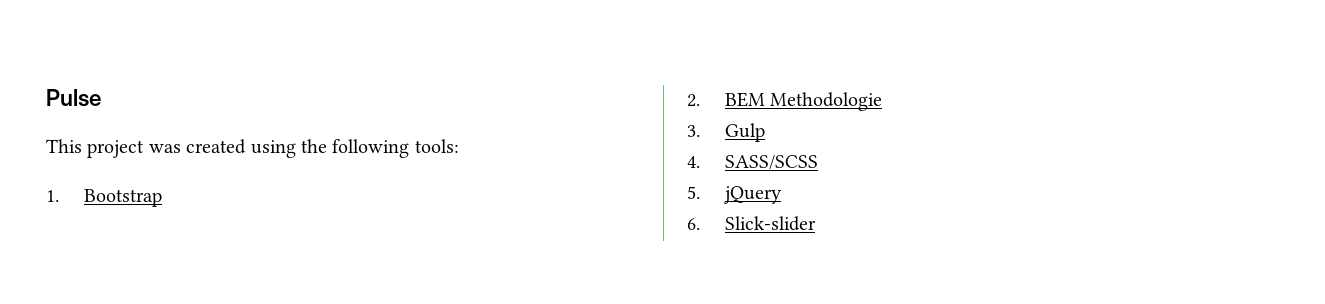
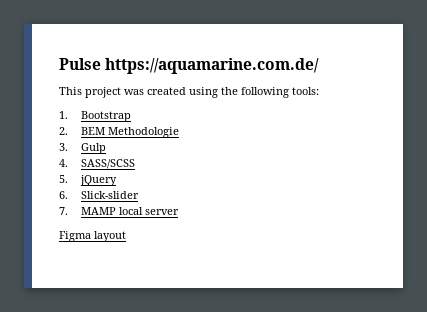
- Pulse
+ Pulse https://aquamarine.com.de/
+ 7. MAMP local server
+ Figma layout

